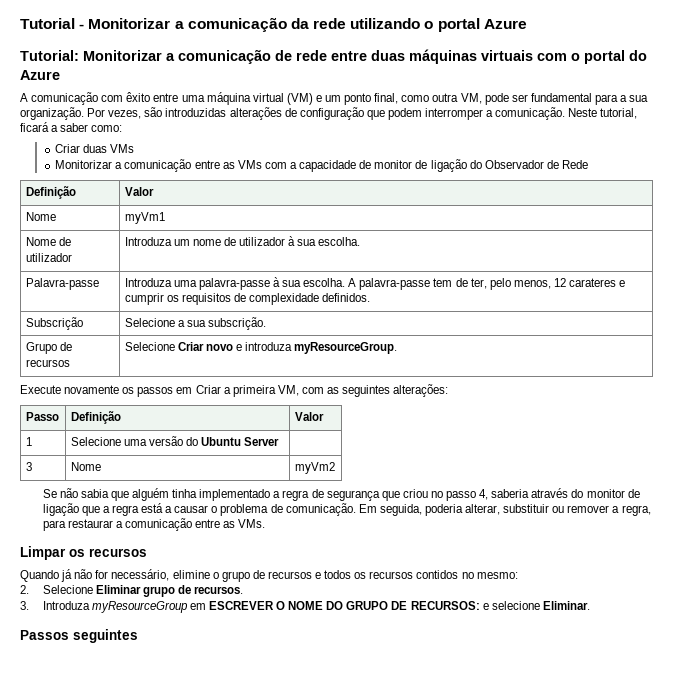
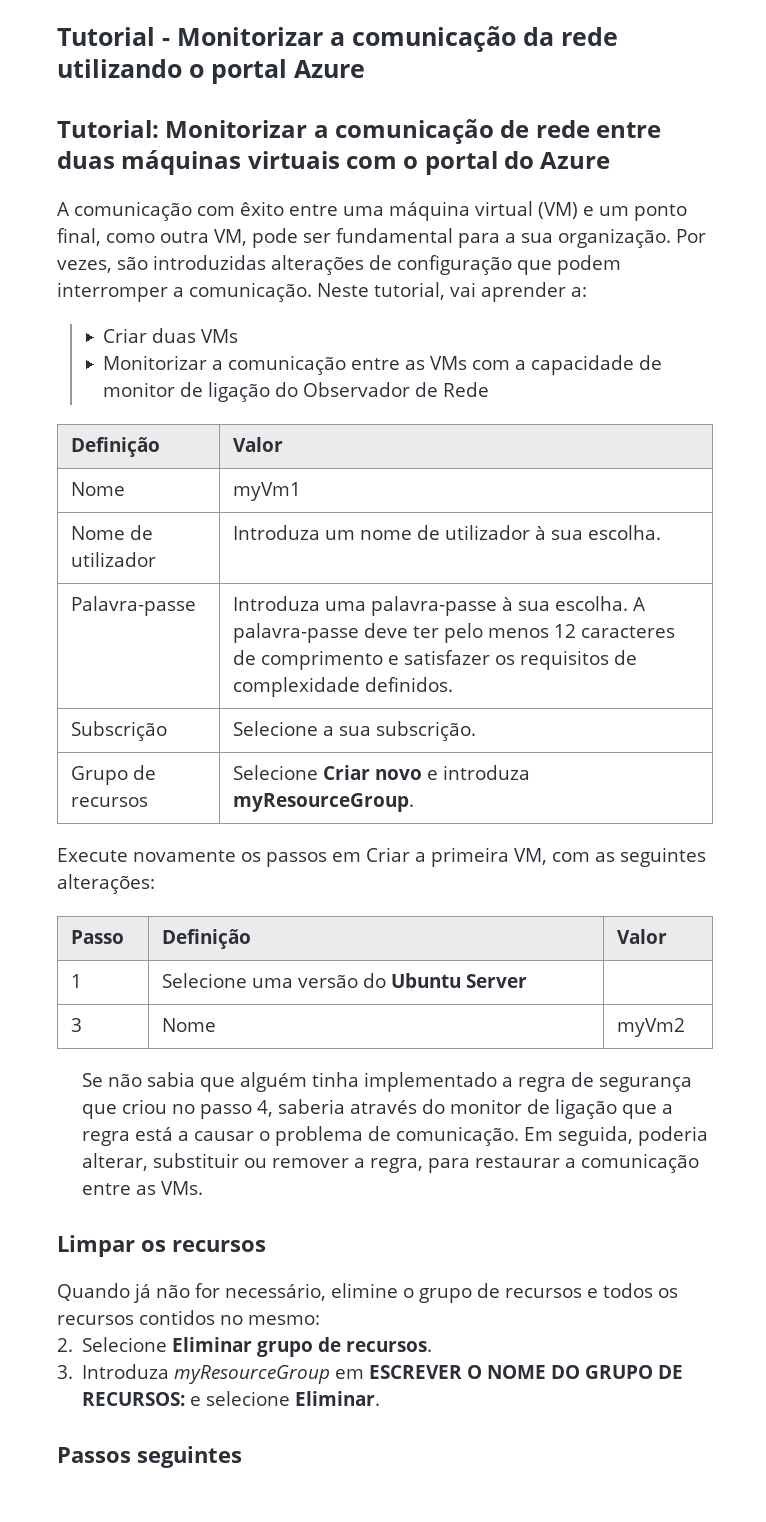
- Neste tutorial, ficará a saber como:
+ Neste tutorial, vai aprender a:
- Palavra-passe | Introduza uma palavra-passe à sua escolha. A palavra-passe tem de ter, pelo menos, 12 carateres e cumprir os requisitos de complexidade definidos.
+ Palavra-passe | Introduza uma palavra-passe à sua escolha. A palavra-passe deve ter pelo menos 12 caracteres de comprimento e satisfazer os requisitos de complexidade definidos.

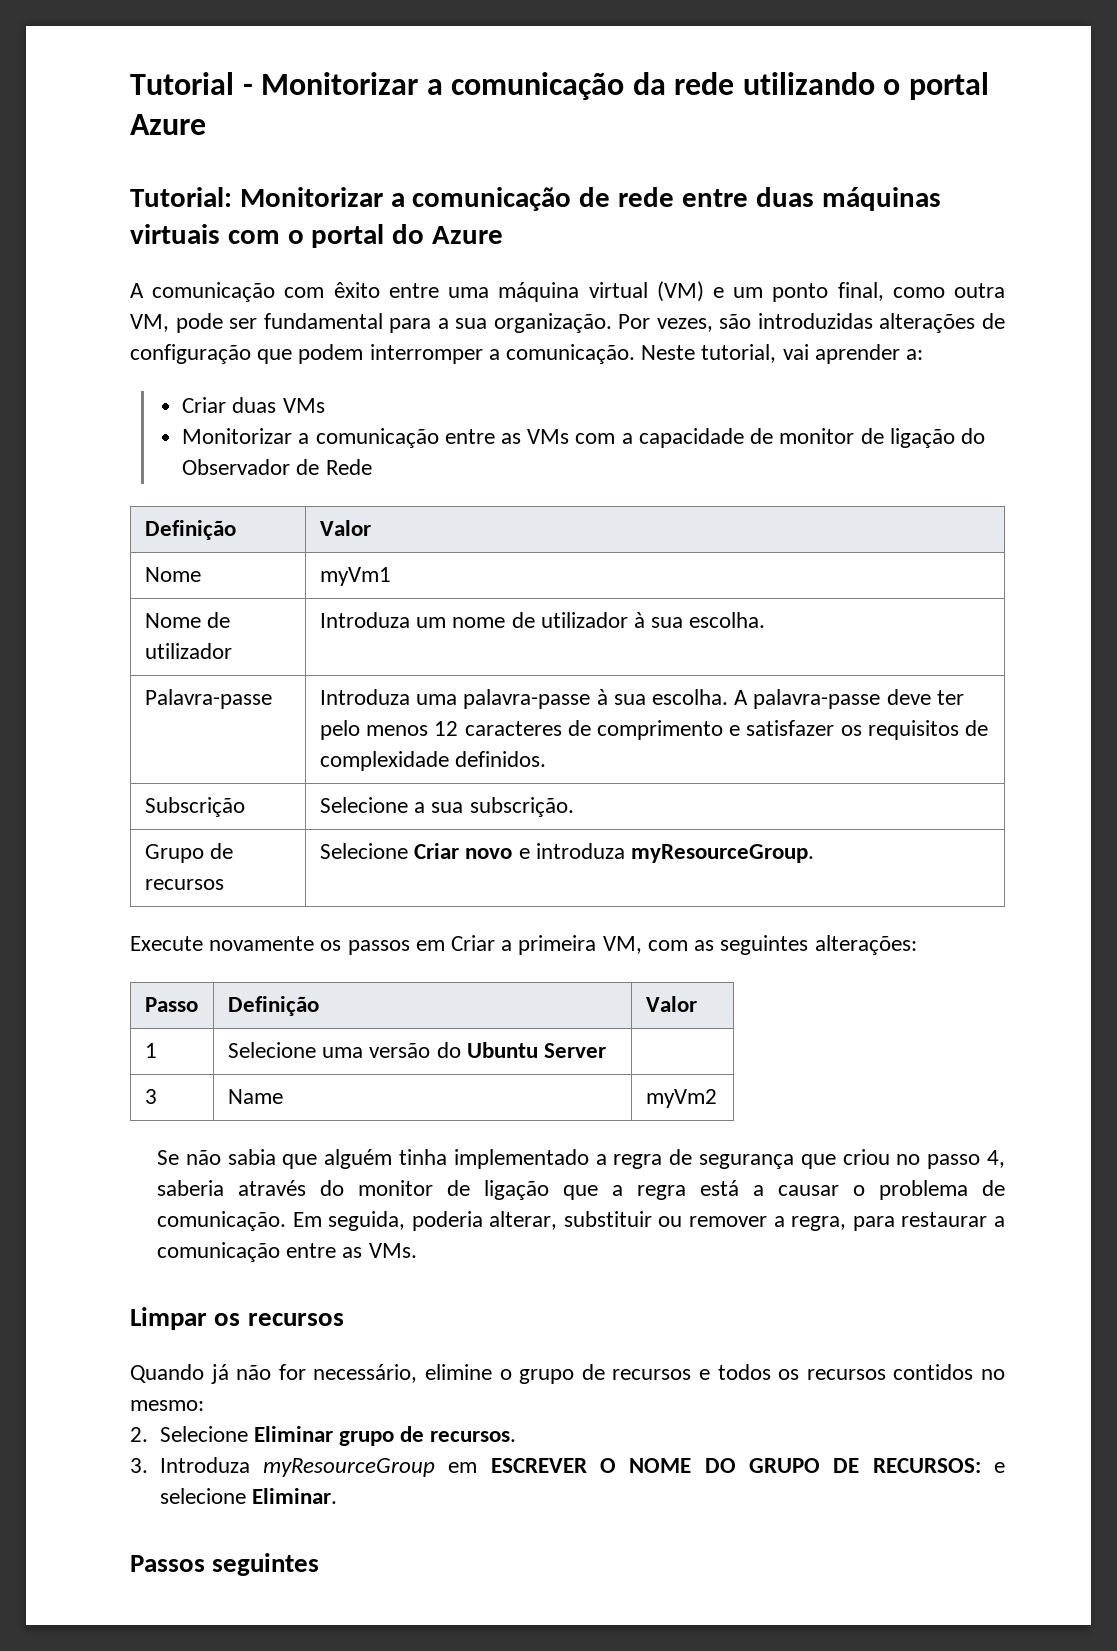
- 3 | Nome | myVm2
+ 3 | Name | myVm2

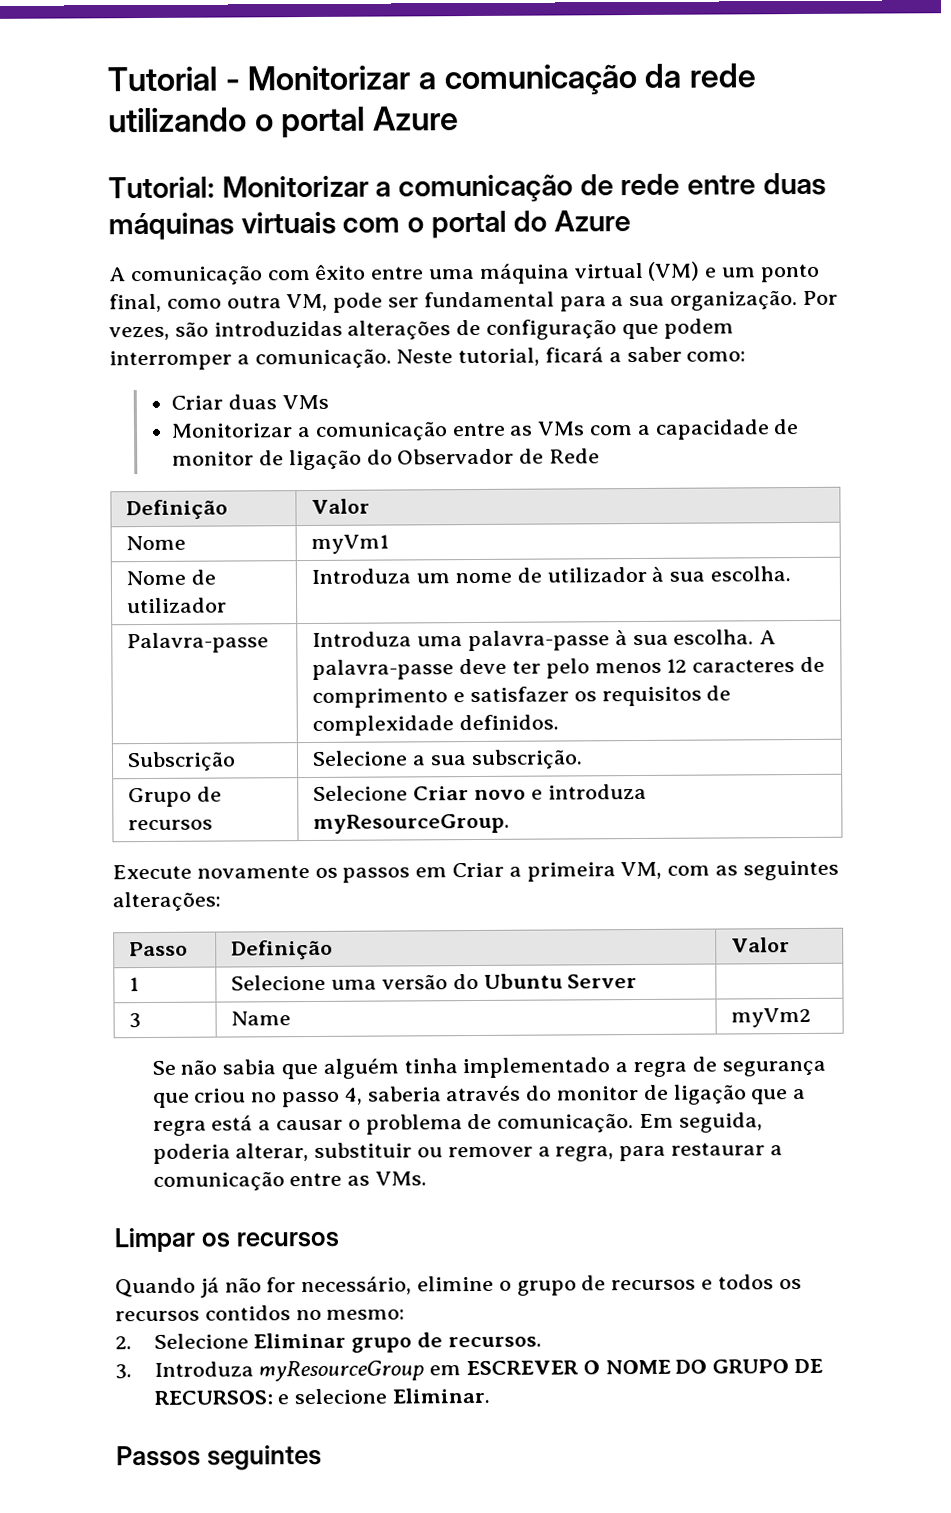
- Neste tutorial, vai aprender a:
+ Neste tutorial, ficará a saber como:

